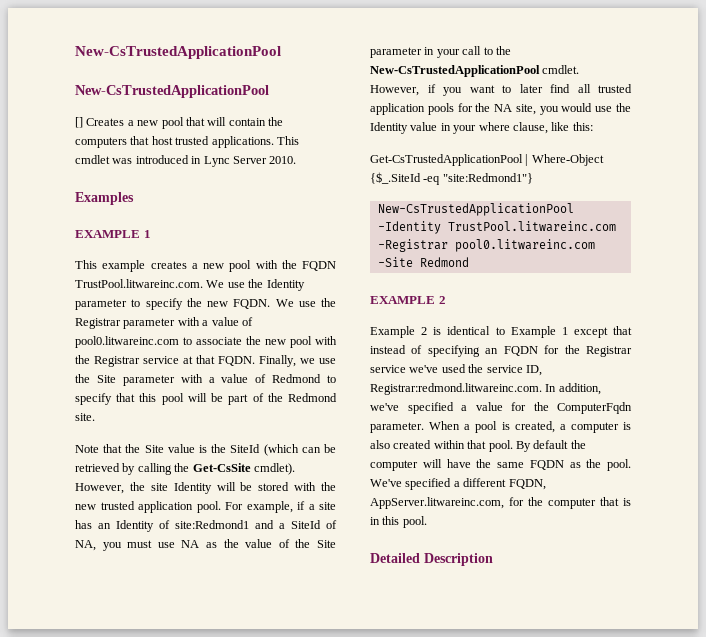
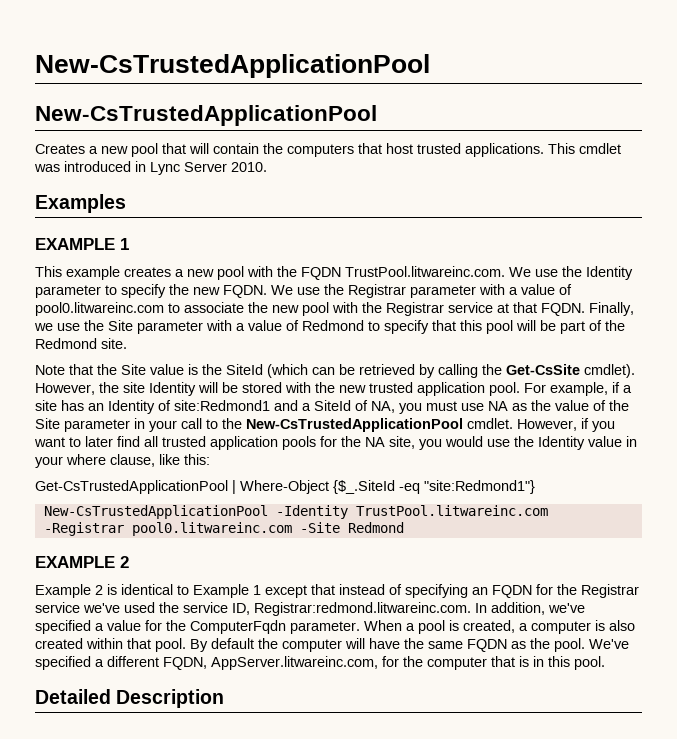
- [] Creates a new pool that will contain the computers that host trusted applications.
+ Creates a new pool that will contain the computers that host trusted applications.

